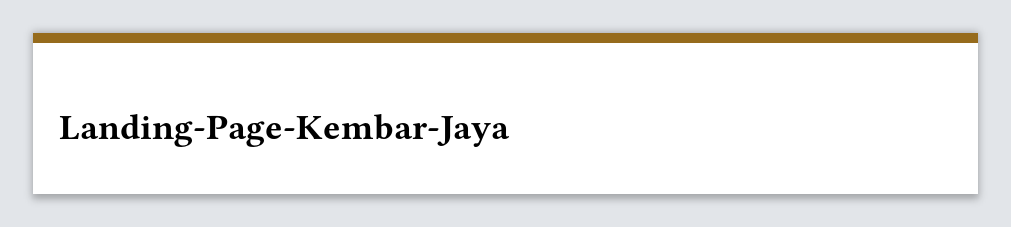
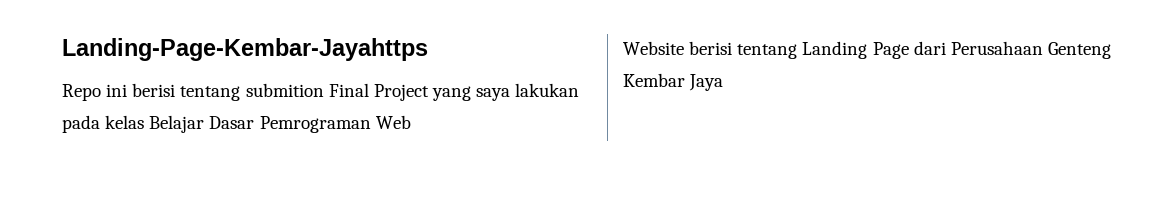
- Landing-Page-Kembar-Jaya
+ Landing-Page-Kembar-Jayahttps
+ Repo ini berisi tentang submition Final Project yang saya lakukan pada kelas Belajar Dasar Pemrograman Web
+ Website berisi tentang Landing Page dari Perusahaan Genteng Kembar Jaya

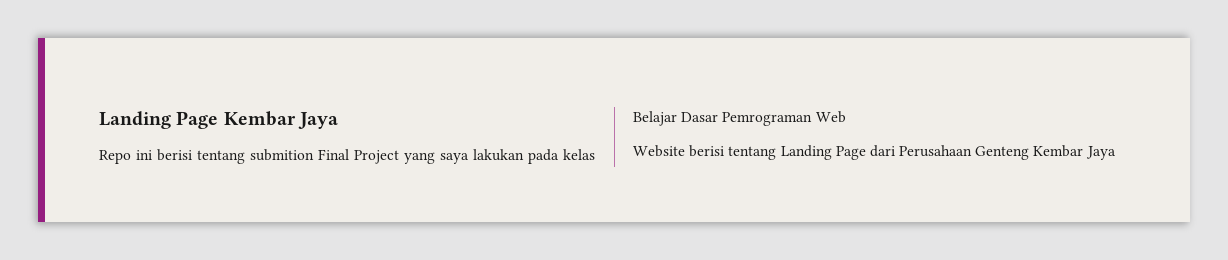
- Landing-Page-Kembar-Jayahttps
+ Landing Page Kembar Jaya

